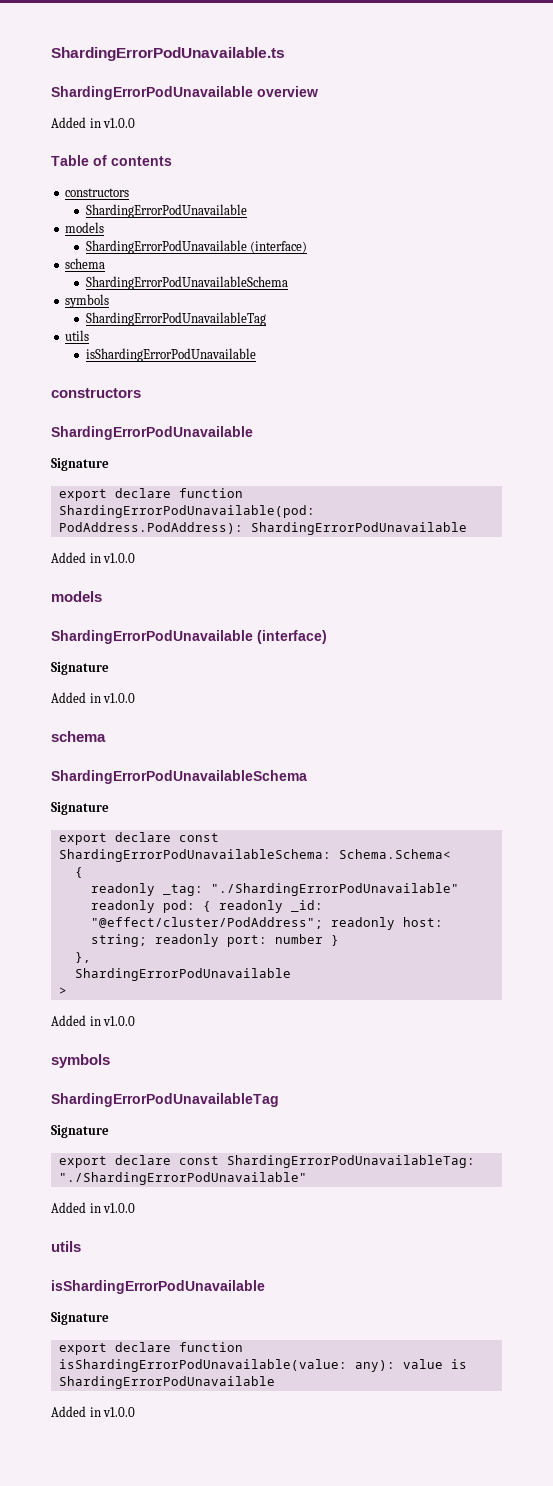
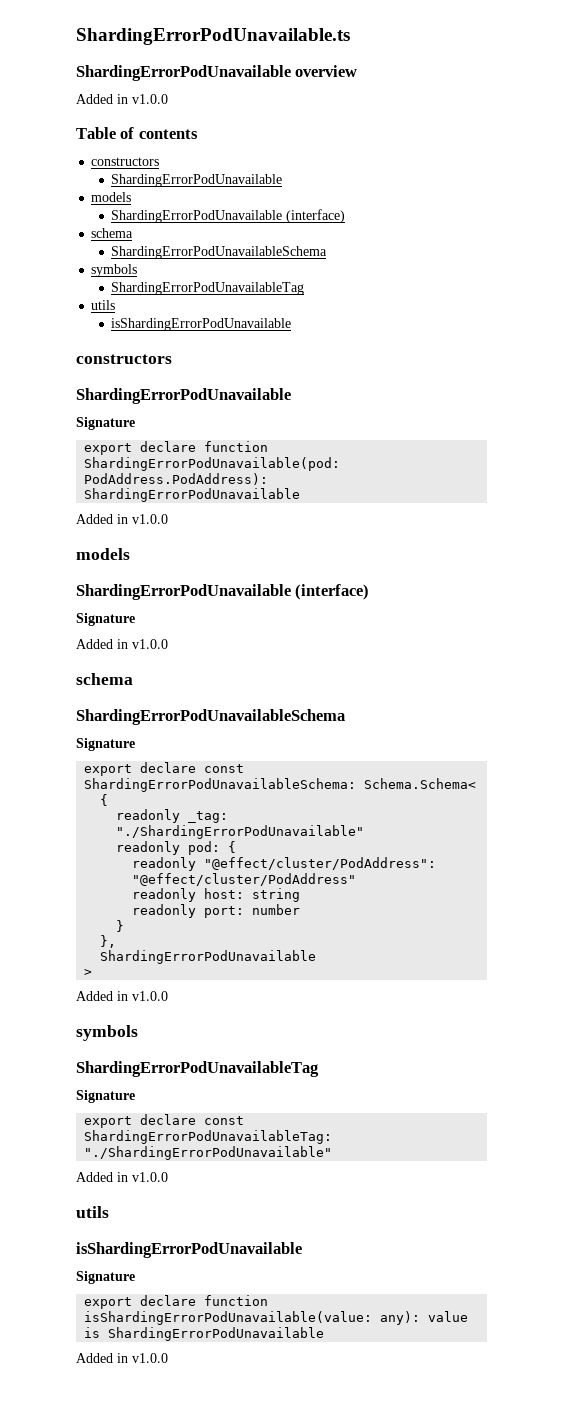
- readonly pod: { readonly _id: "@effect/cluster/PodAddress"; readonly host: string; readonly port: number }
+ readonly pod: {
+ readonly "@effect/cluster/PodAddress": "@effect/cluster/PodAddress"
+ readonly host: string
+ readonly port: number
+ }

